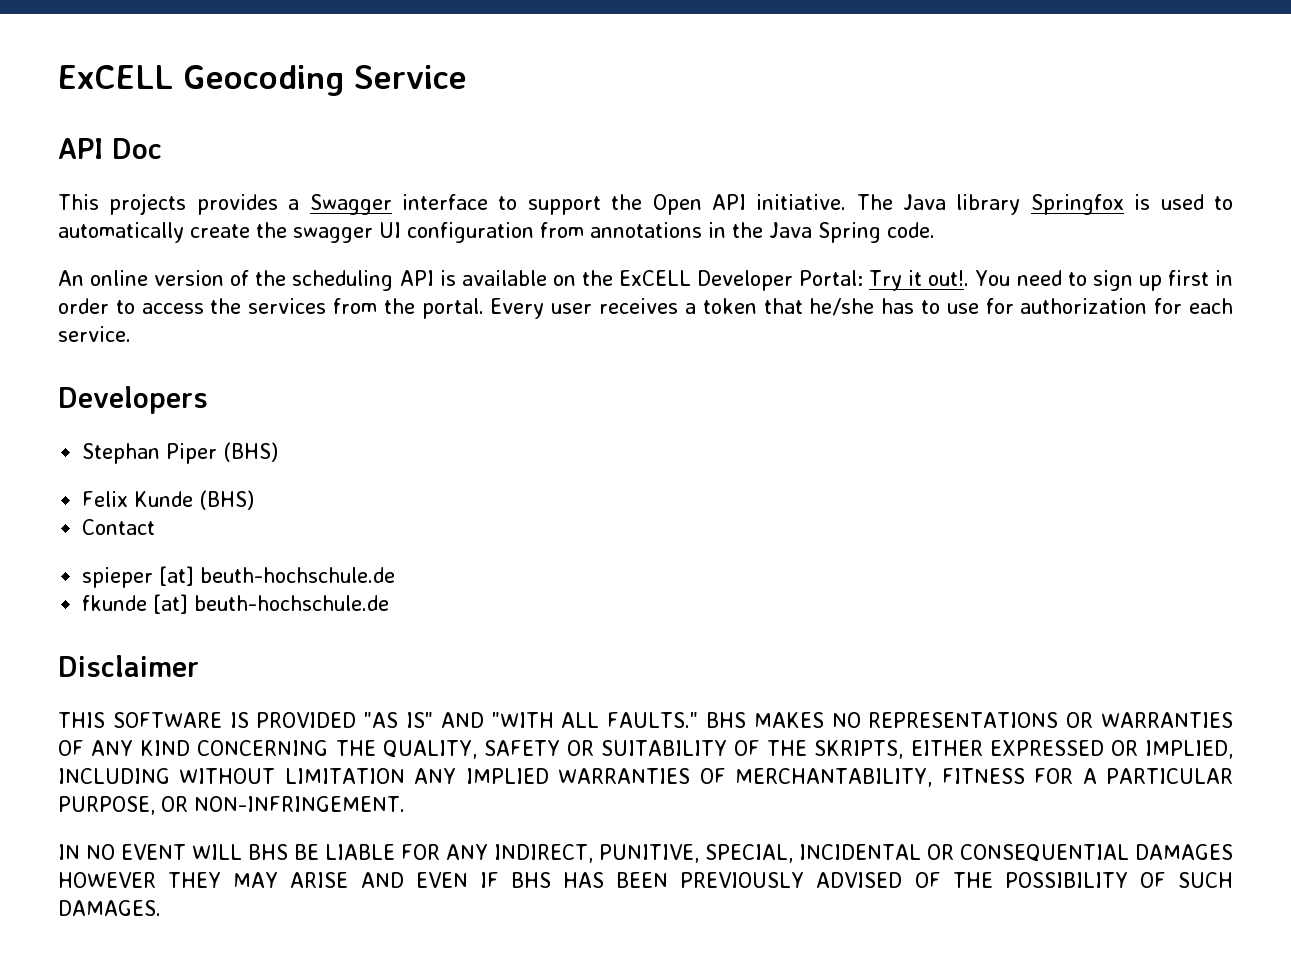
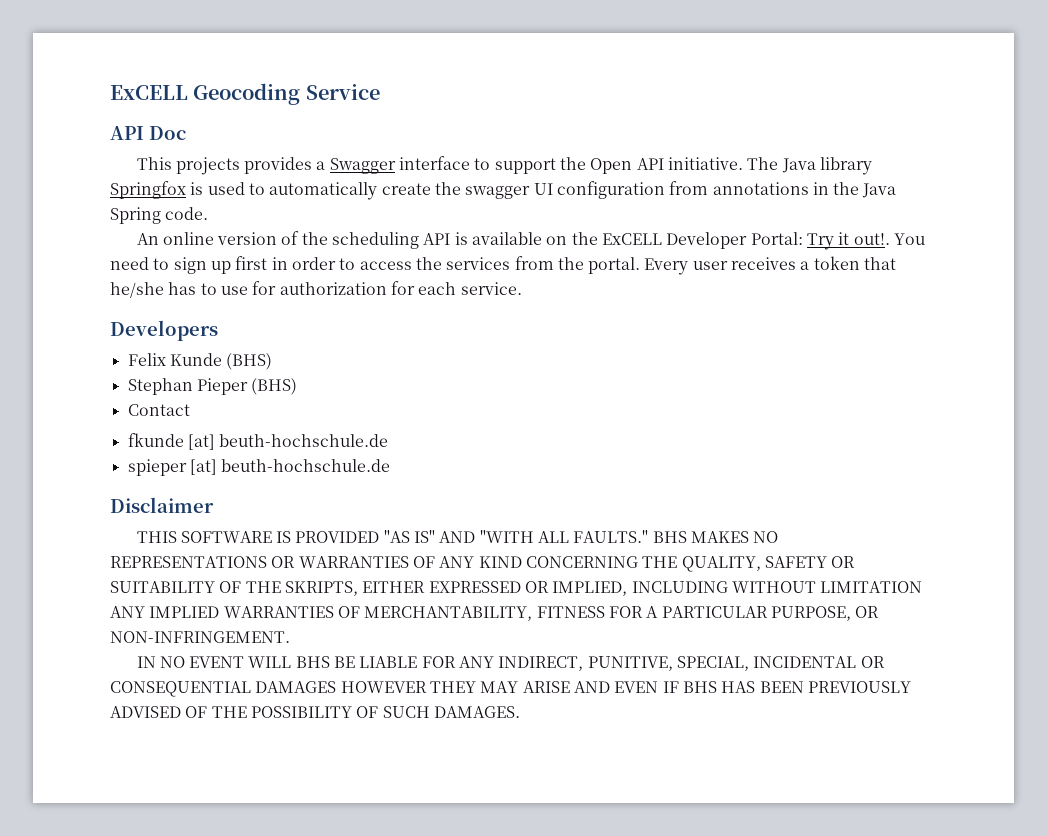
- Stephan Piper (BHS)
+ Stephan Pieper (BHS)
+ fkunde [at] beuth-hochschule.de
  spieper [at] beuth-hochschule.de
- fkunde [at] beuth-hochschule.de

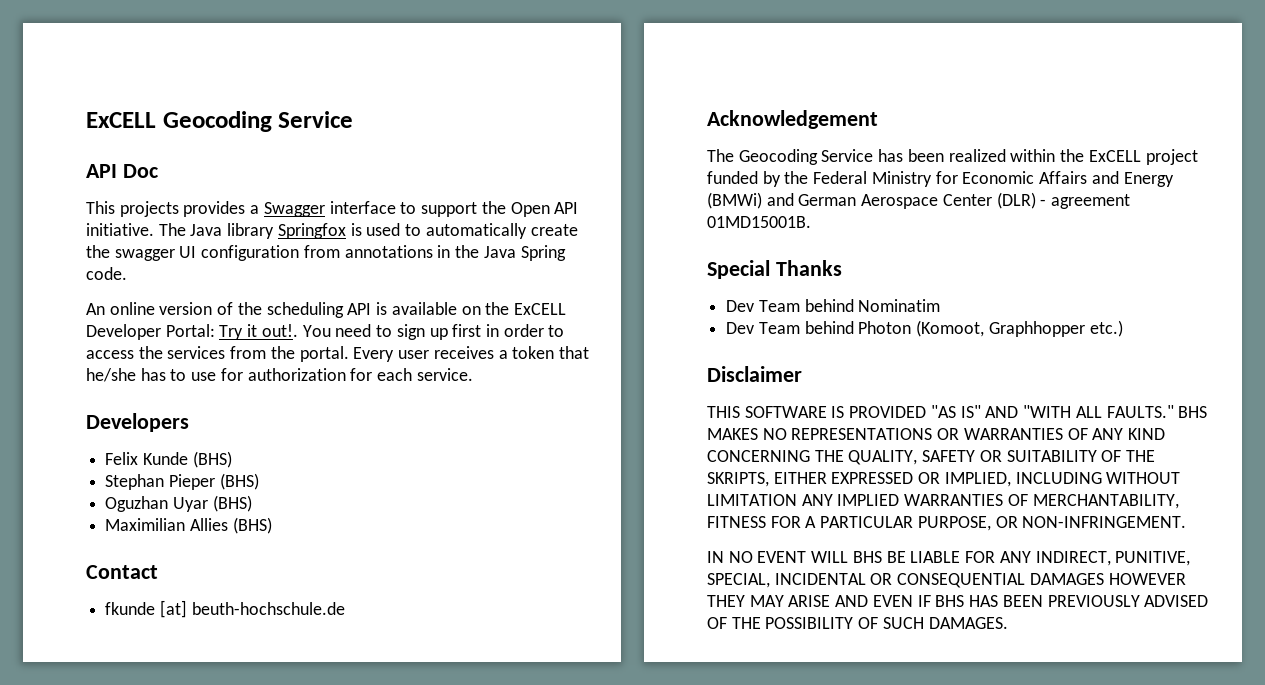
+ Oguzhan Uyar (BHS)
+ Maximilian Allies (BHS)
  Contact
  fkunde [at] beuth-hochschule.de
- spieper [at] beuth-hochschule.de
+ Acknowledgement
+ The Geocoding Service has been realized within the ExCELL project funded by the Federal Ministry for Economic Affairs and Energy (BMWi) and German Aerospace Center (DLR) - agreement 01MD15001B.
+ Special Thanks
+ Dev Team behind Nominatim
+ Dev Team behind Photon (Komoot, Graphhopper etc.)

